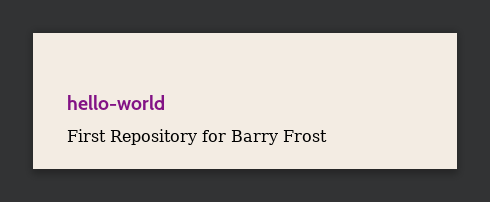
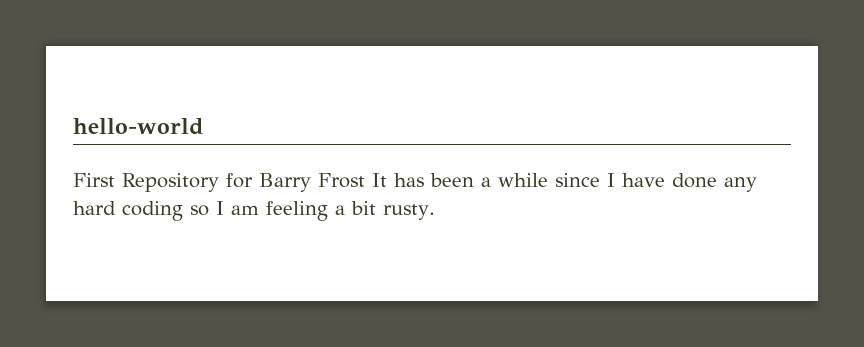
- First Repository for Barry Frost
+ First Repository for Barry Frost It has been a while since I have done any hard coding so I am feeling a bit rusty.

